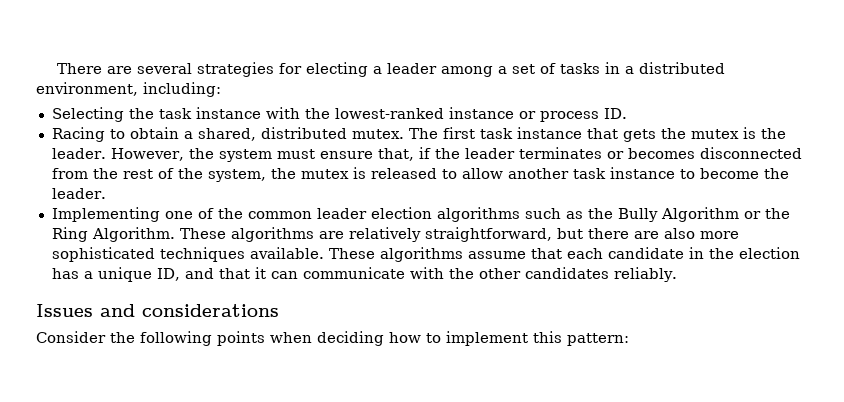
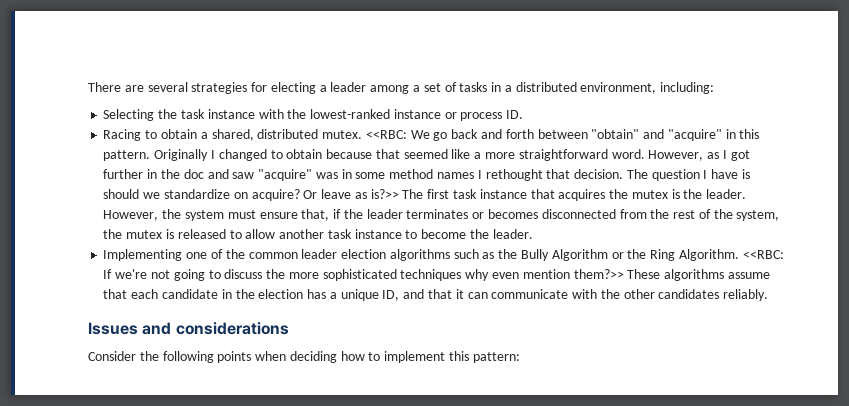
- The first task instance that gets the mutex is the leader.
+ <<RBC: We go back and forth between "obtain" and "acquire" in this pattern. Originally I changed to obtain because that seemed like a more straightforward word. However, as I got further in the doc and saw "acquire" was in some method names I rethought that decision. The question I have is should we standardize on acquire? Or leave as is?>> The first task instance that acquires the mutex is the leader.
- These algorithms are relatively straightforward, but there are also more sophisticated techniques available. These algorithms assume that each candidate in the election has a unique ID, and that it can communicate with the other candidates reliably.
+ <<RBC: If we're not going to discuss the more sophisticated techniques why even mention them?>> These algorithms assume that each candidate in the election has a unique ID, and that it can communicate with the other candidates reliably.

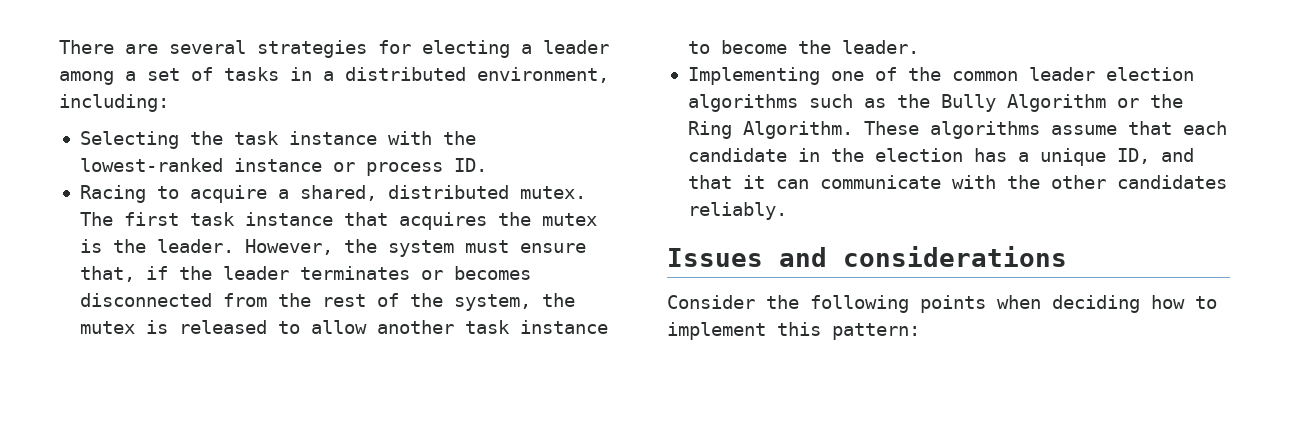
- Racing to obtain a shared, distributed mutex.
+ Racing to acquire a shared, distributed mutex.
- <<RBC: We go back and forth between "obtain" and "acquire" in this pattern. Originally I changed to obtain because that seemed like a more straightforward word. However, as I got further in the doc and saw "acquire" was in some method names I rethought that decision. The question I have is should we standardize on acquire? Or leave as is?>> The first task instance that acquires the mutex is the leader.
+ The first task instance that acquires the mutex is the leader.
- <<RBC: If we're not going to discuss the more sophisticated techniques why even mention them?>> These algorithms assume that each candidate in the election has a unique ID, and that it can communicate with the other candidates reliably.
+ These algorithms assume that each candidate in the election has a unique ID, and that it can communicate with the other candidates reliably.

